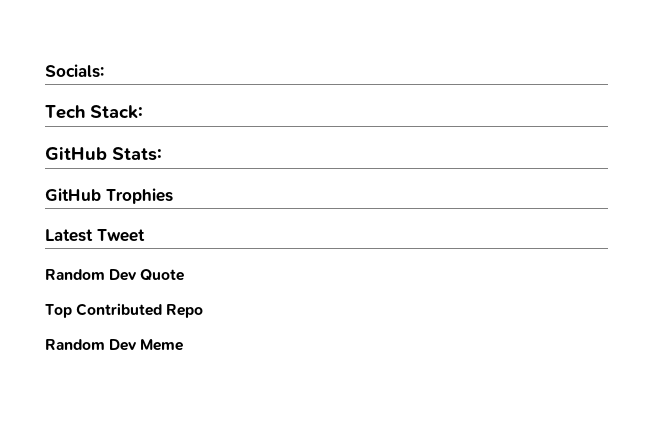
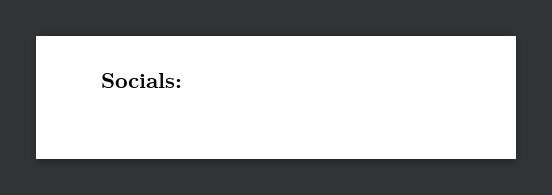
- Tech Stack:
- GitHub Stats:
- GitHub Trophies
- Latest Tweet
- Random Dev Quote
- Top Contributed Repo
- Random Dev Meme

